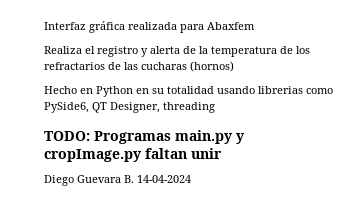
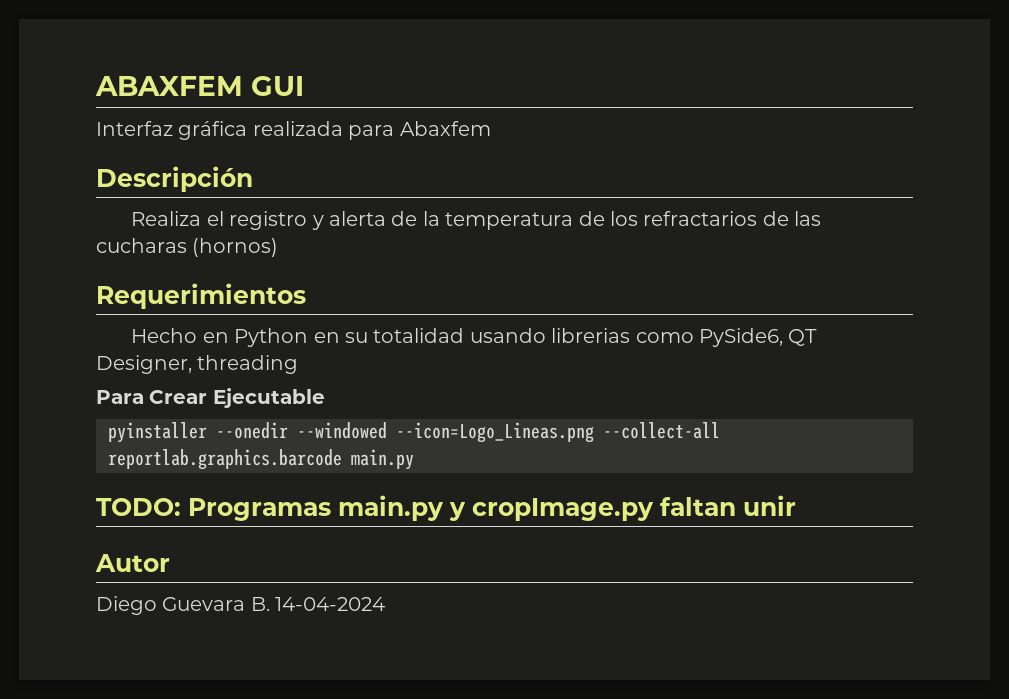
+ ABAXFEM GUI
+ Descripción
+ Requerimientos
+ Para Crear Ejecutable
+ pyinstaller --onedir --windowed --icon=Logo_Lineas.png --collect-all reportlab.graphics.barcode main.py
+ Autor

